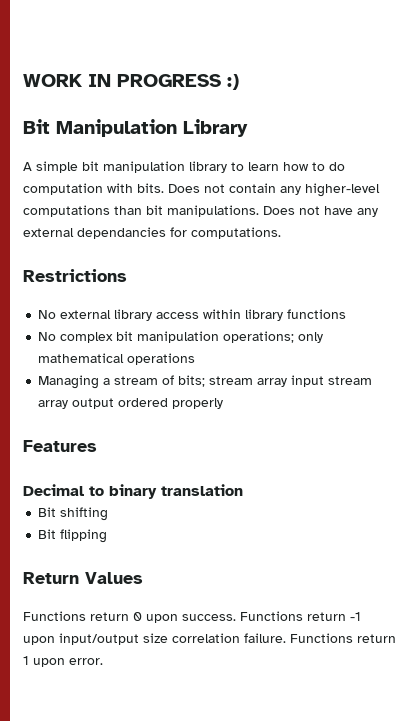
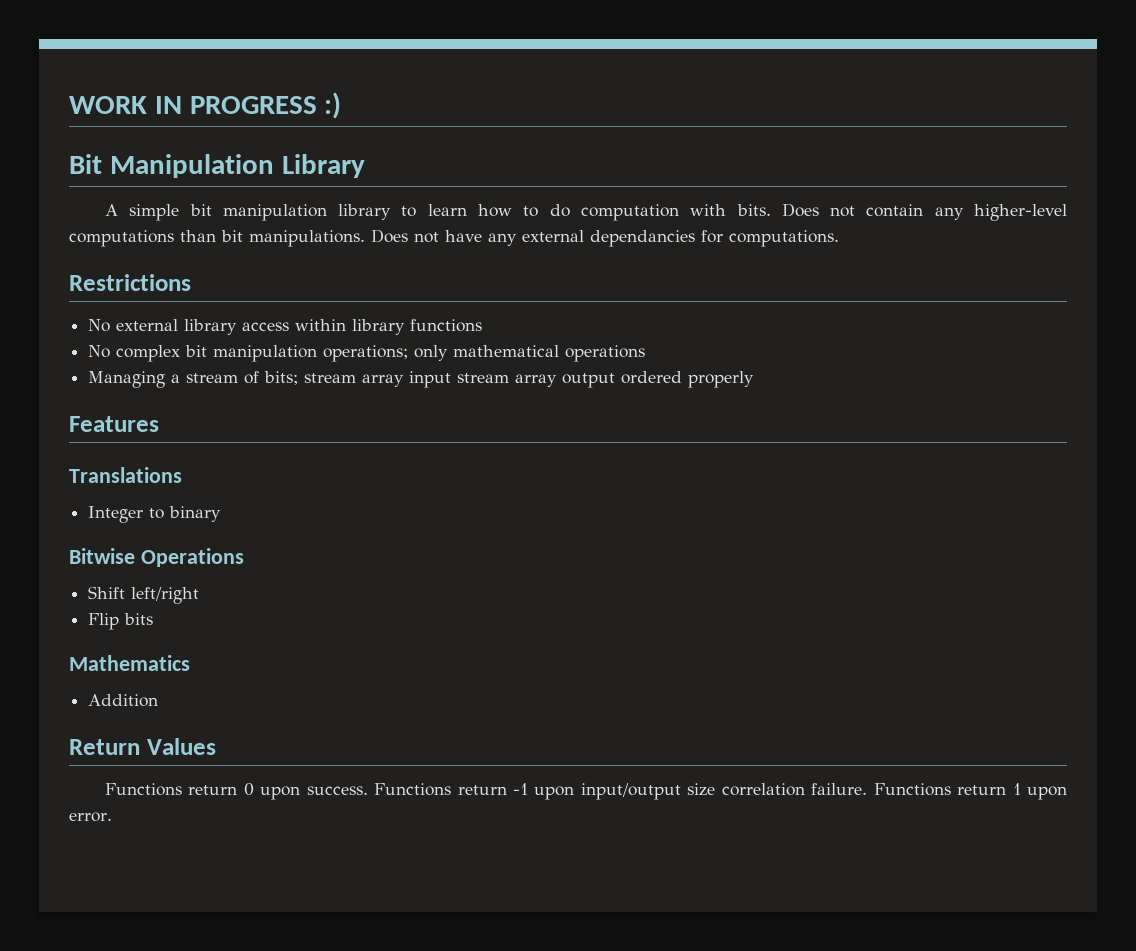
- Decimal to binary translation
- Bit shifting
- Bit flipping
+ Translations
+ Integer to binary
+ Bitwise Operations
+ Shift left/right
+ Flip bits
+ Mathematics
+ Addition

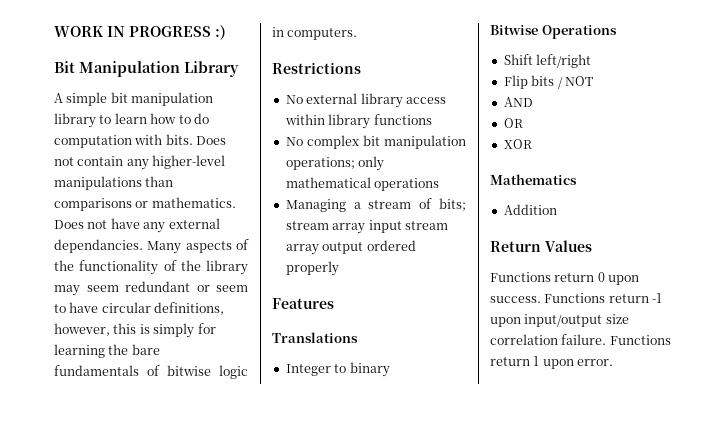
- Does not contain any higher-level computations than bit manipulations.
+ Does not contain any higher-level manipulations than comparisons or mathematics.
- Does not have any external dependancies for computations.
+ Does not have any external dependancies. Many aspects of the functionality of the library may seem redundant or seem to have circular definitions, however, this is simply for learning the bare fundamentals of bitwise logic in computers.
- Flip bits
+ Flip bits / NOT
+ AND
+ OR
+ XOR

